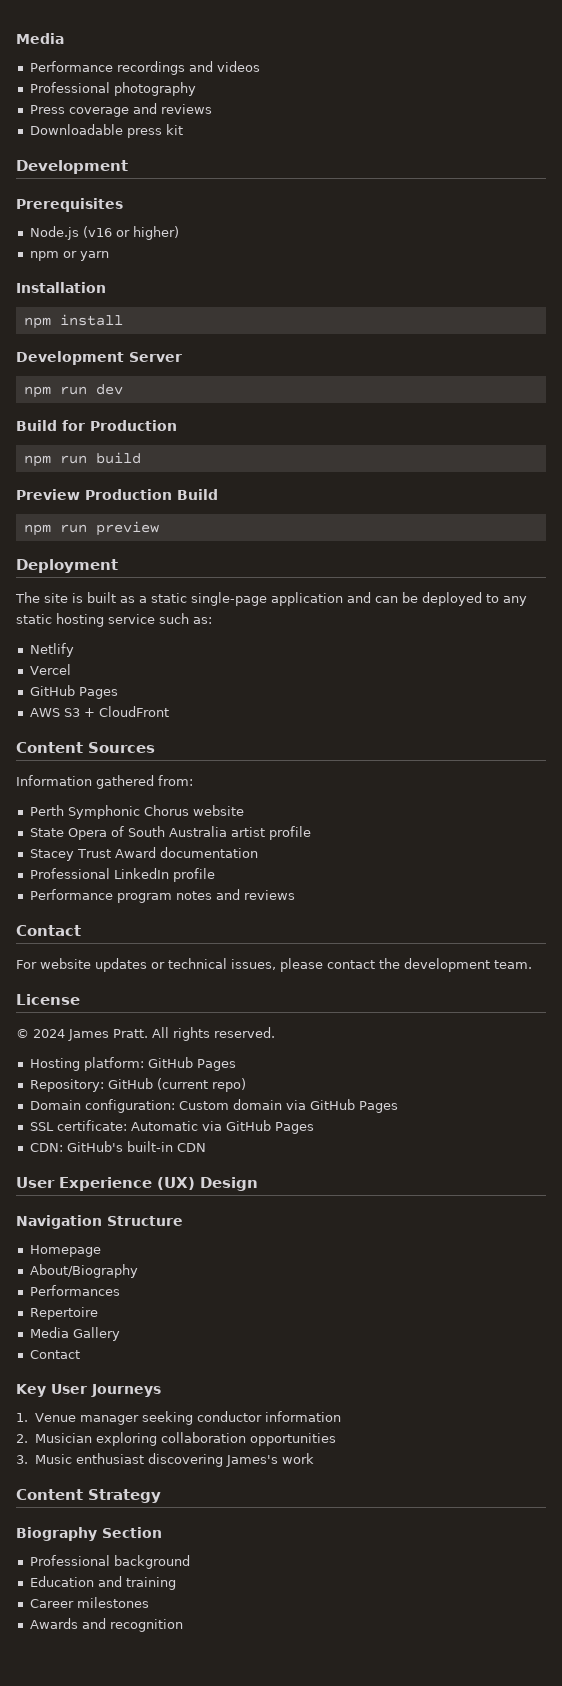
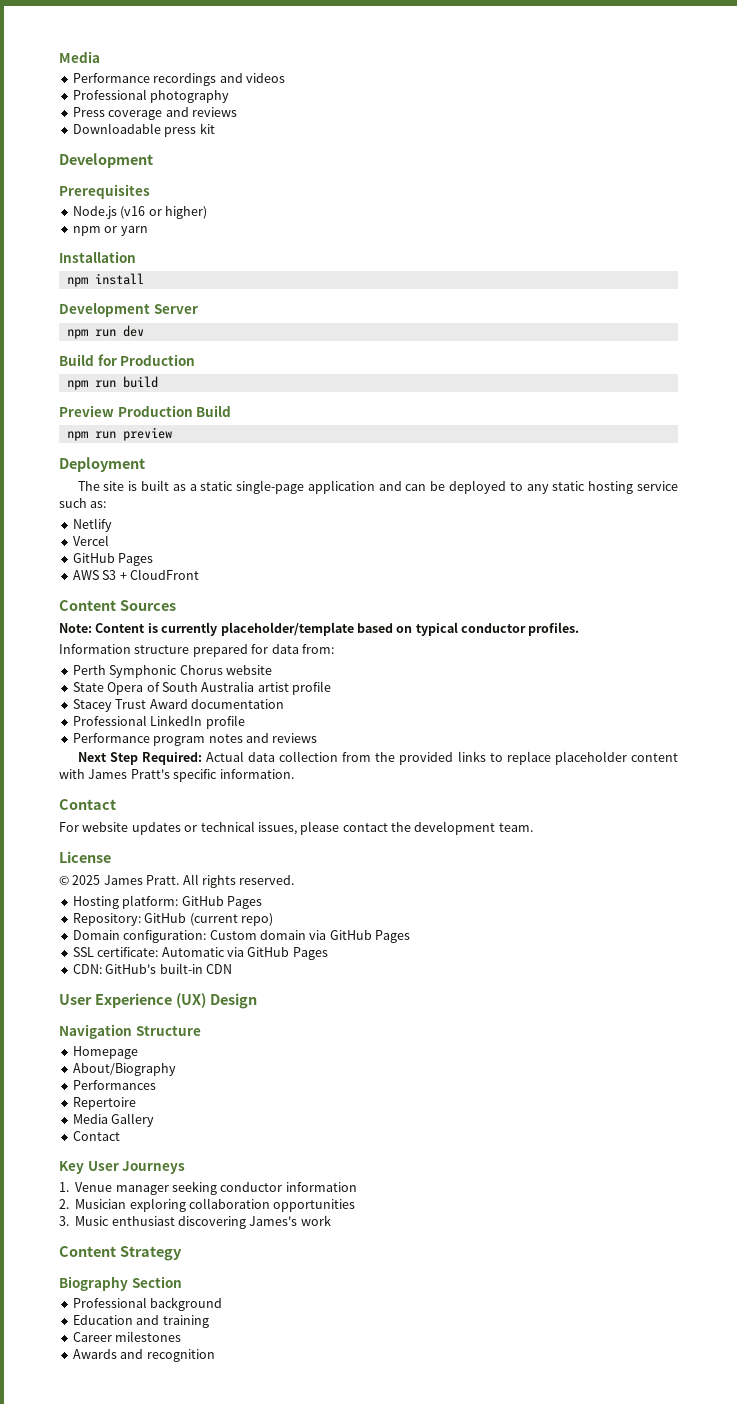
- Information gathered from:
+ Note: Content is currently placeholder/template based on typical conductor profiles.
+ Information structure prepared for data from:
+ Next Step Required: Actual data collection from the provided links to replace placeholder content with James Pratt's specific information.
- © 2024 James Pratt.
+ © 2025 James Pratt.

